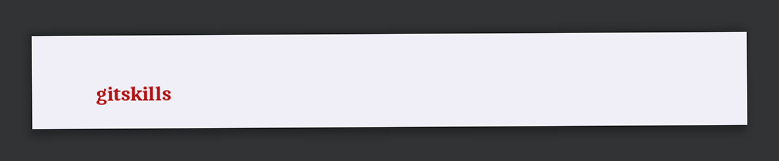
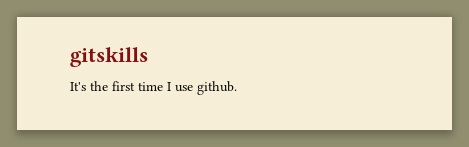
+ It's the first time I use github.

